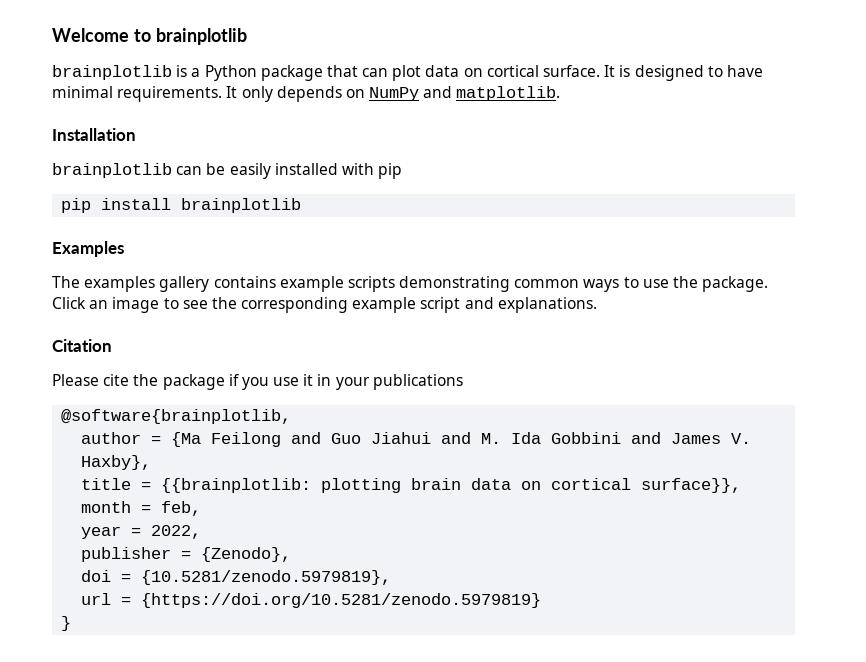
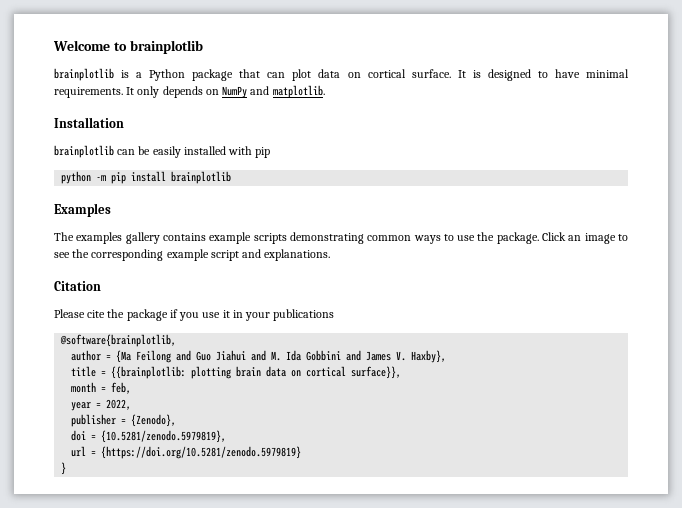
- pip install brainplotlib
+ python -m pip install brainplotlib

